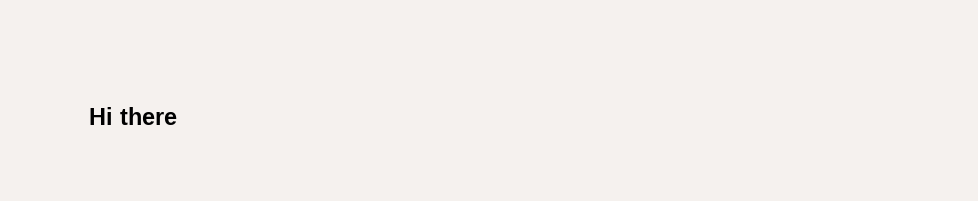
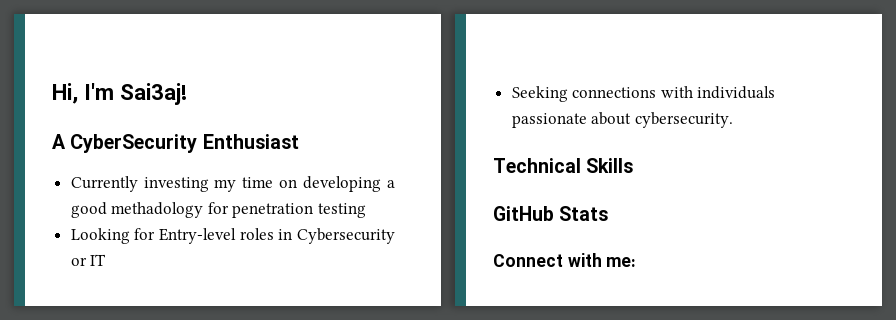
- Hi there
+ Hi, I'm Sai3aj!
+ A CyberSecurity Enthusiast
+ Currently investing my time on developing a good methadology for penetration testing
+ Looking for Entry-level roles in Cybersecurity or IT
+ Seeking connections with individuals passionate about cybersecurity.
+ Technical Skills
+ GitHub Stats
+ Connect with me:

